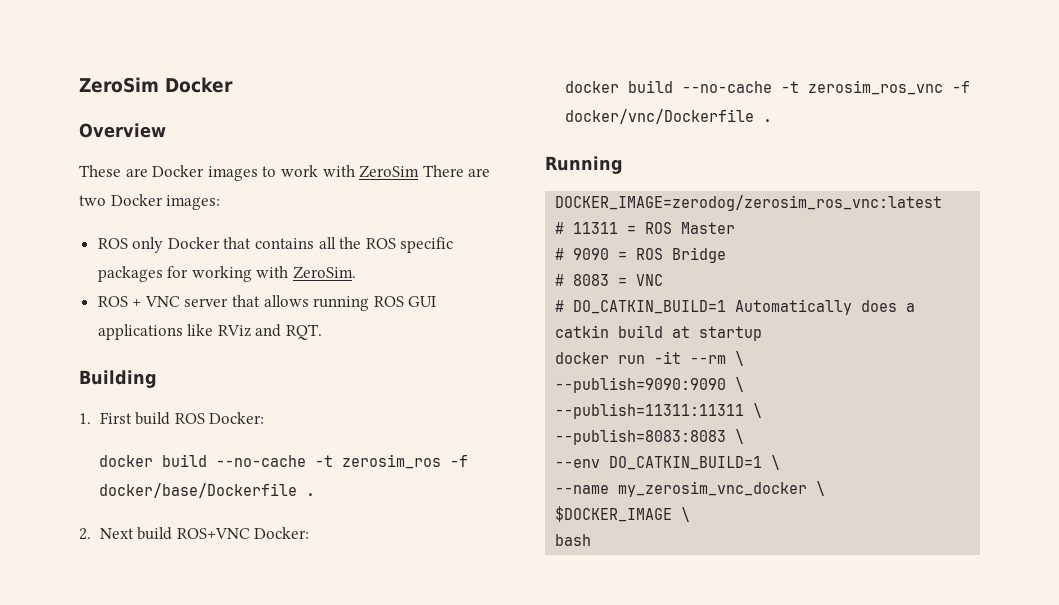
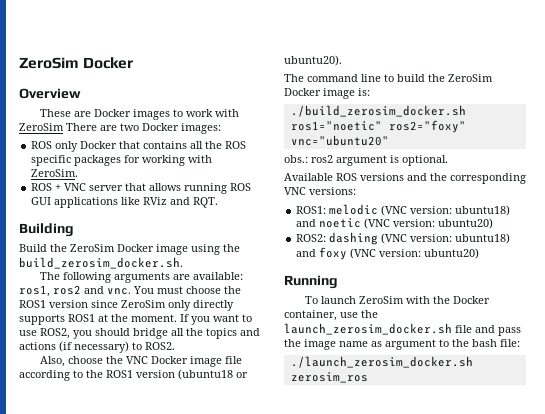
- 1. First build ROS Docker:
- docker build --no-cache -t zerosim_ros -f docker/base/Dockerfile .
- 2. Next build ROS+VNC Docker:
- docker build --no-cache -t zerosim_ros_vnc -f docker/vnc/Dockerfile .
+ Build the ZeroSim Docker image using the build_zerosim_docker.sh.
+ The following arguments are available: ros1, ros2 and vnc. You must choose the ROS1 version since ZeroSim only directly supports ROS1 at the moment. If you want to use ROS2, you should bridge all the topics and actions (if necessary) to ROS2.
+ Also, choose the VNC Docker image file according to the ROS1 version (ubuntu18 or ubuntu20).
+ The command line to build the ZeroSim Docker image is:
+ ./build_zerosim_docker.sh ros1="noetic" ros2="foxy" vnc="ubuntu20"
+ obs.: ros2 argument is optional.
+ Available ROS versions and the corresponding VNC versions:
+ ROS1: melodic (VNC version: ubuntu18) and noetic (VNC version: ubuntu20)
+ ROS2: dashing (VNC version: ubuntu18) and foxy (VNC version: ubuntu20)
  Running
- DOCKER_IMAGE=zerodog/zerosim_ros_vnc:latest
- # 11311 = ROS Master
- # 9090 = ROS Bridge
- # 8083 = VNC
- # DO_CATKIN_BUILD=1 Automatically does a catkin build at startup
- docker run -it --rm \
- --publish=9090:9090 \
- --publish=11311:11311 \
- --publish=8083:8083 \
- --env DO_CATKIN_BUILD=1 \
- --name my_zerosim_vnc_docker \
- $DOCKER_IMAGE \
- bash
+ To launch ZeroSim with the Docker container, use the launch_zerosim_docker.sh file and pass the image name as argument to the bash file:
+ ./launch_zerosim_docker.sh zerosim_ros

